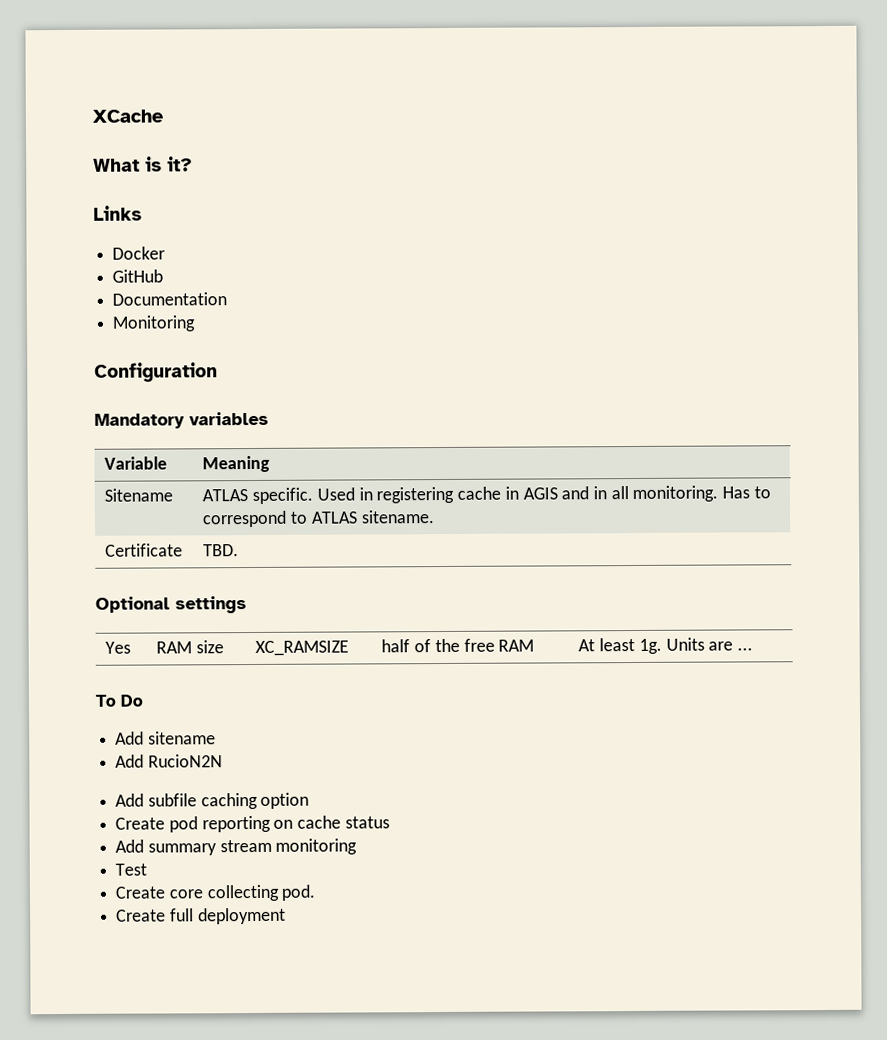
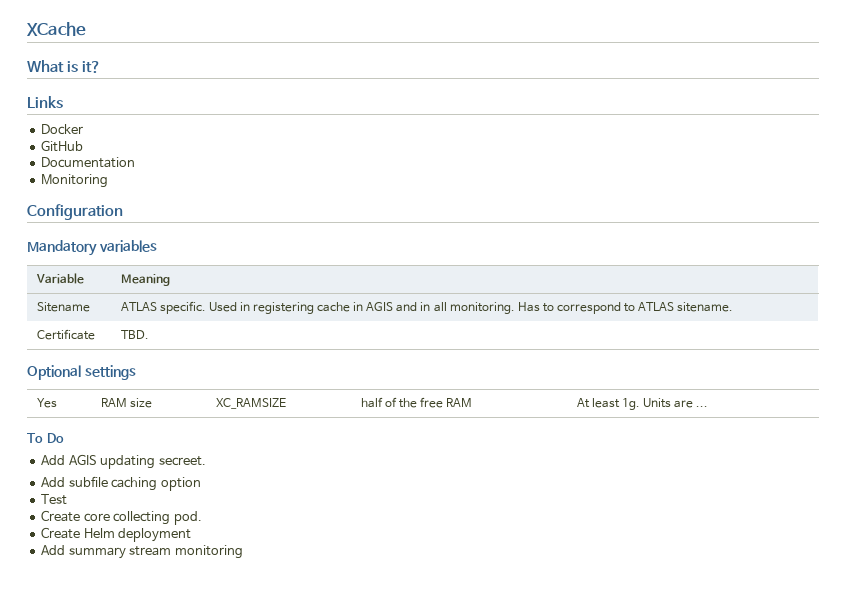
- Add sitename
- Add RucioN2N
+ Add AGIS updating secreet.
- Create pod reporting on cache status
- Add summary stream monitoring
- Create full deployment
+ Create Helm deployment
+ Add summary stream monitoring

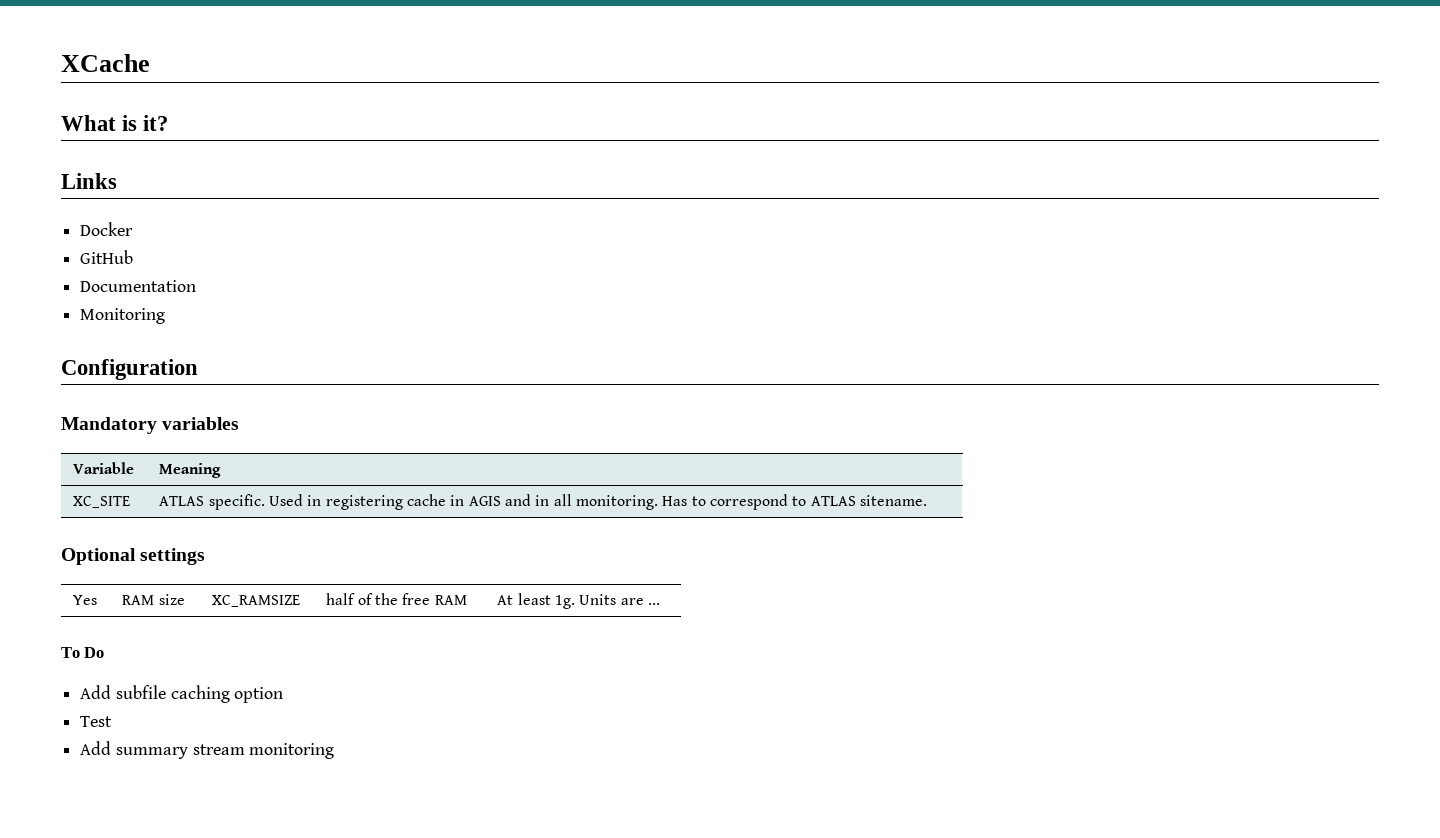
- Sitename | ATLAS specific. Used in registering cache in AGIS and in all monitoring. Has to correspond to ATLAS sitename.
+ XC_SITE | ATLAS specific. Used in registering cache in AGIS and in all monitoring. Has to correspond to ATLAS sitename.
- Certificate | TBD.
- Add AGIS updating secreet.
- Create core collecting pod.
- Create Helm deployment

